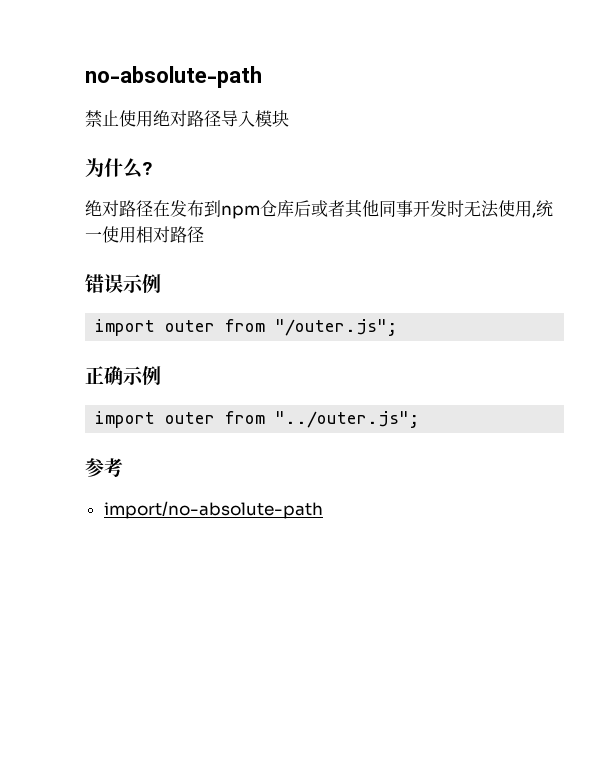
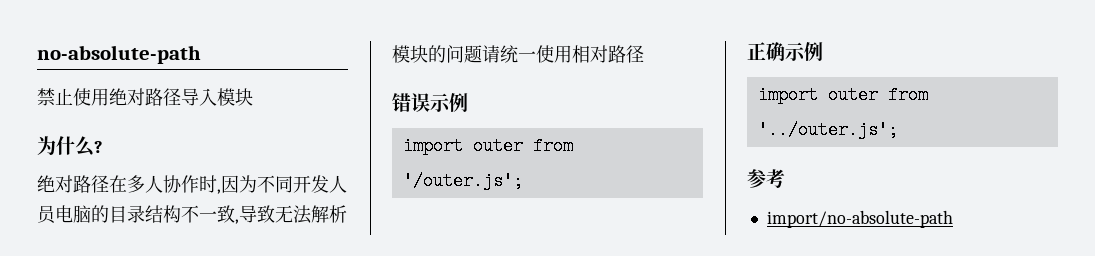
- 绝对路径在发布到npm仓库后或者其他同事开发时无法使用,统一使用相对路径
+ 绝对路径在多人协作时,因为不同开发人员电脑的目录结构不一致,导致无法解析模块的问题请统一使用相对路径
- import outer from "/outer.js";
+ import outer from '/outer.js';
- import outer from "../outer.js";
+ import outer from '../outer.js';

